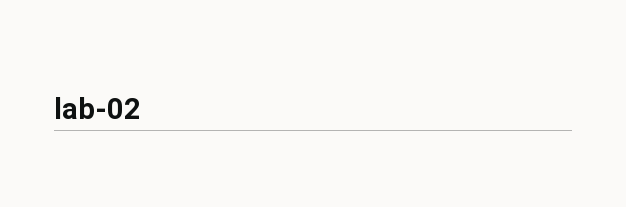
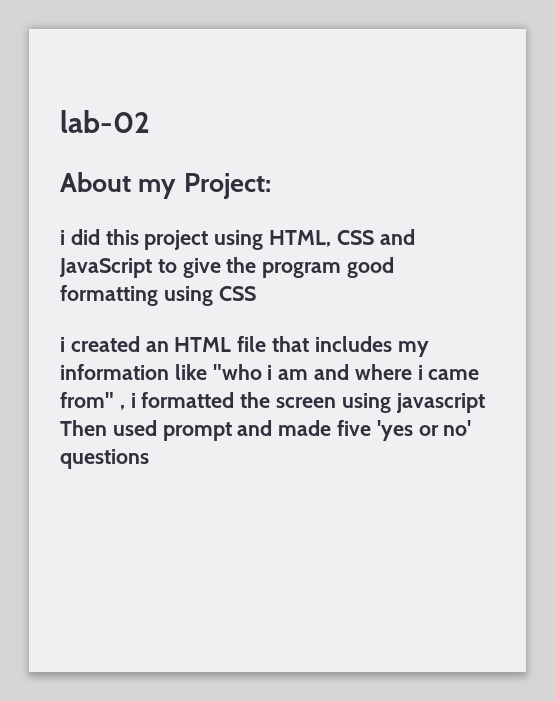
+ About my Project:
+ i did this project using HTML, CSS and JavaScript to give the program good formatting using CSS
+ i created an HTML file that includes my information like "who i am and where i came from" , i formatted the screen using javascript Then used prompt and made five 'yes or no' questions

